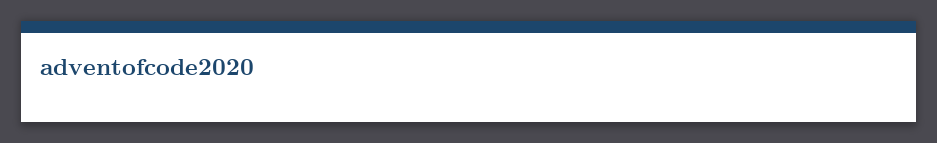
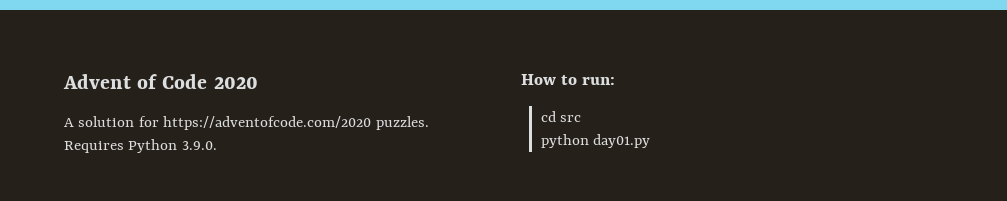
- adventofcode2020
+ Advent of Code 2020
+ A solution for https://adventofcode.com/2020 puzzles. Requires Python 3.9.0.
+ How to run:
+ cd src
+ python day01.py

